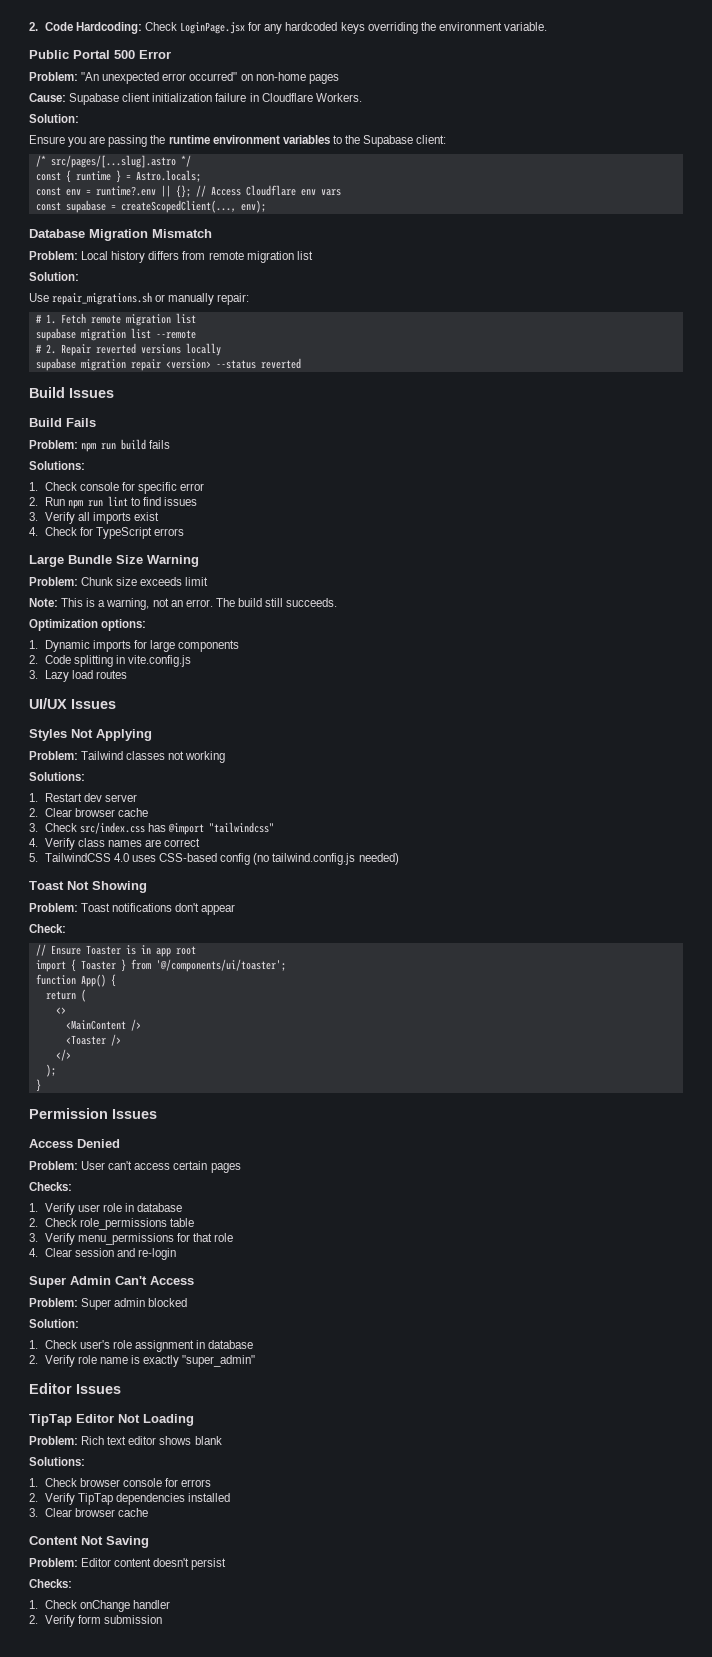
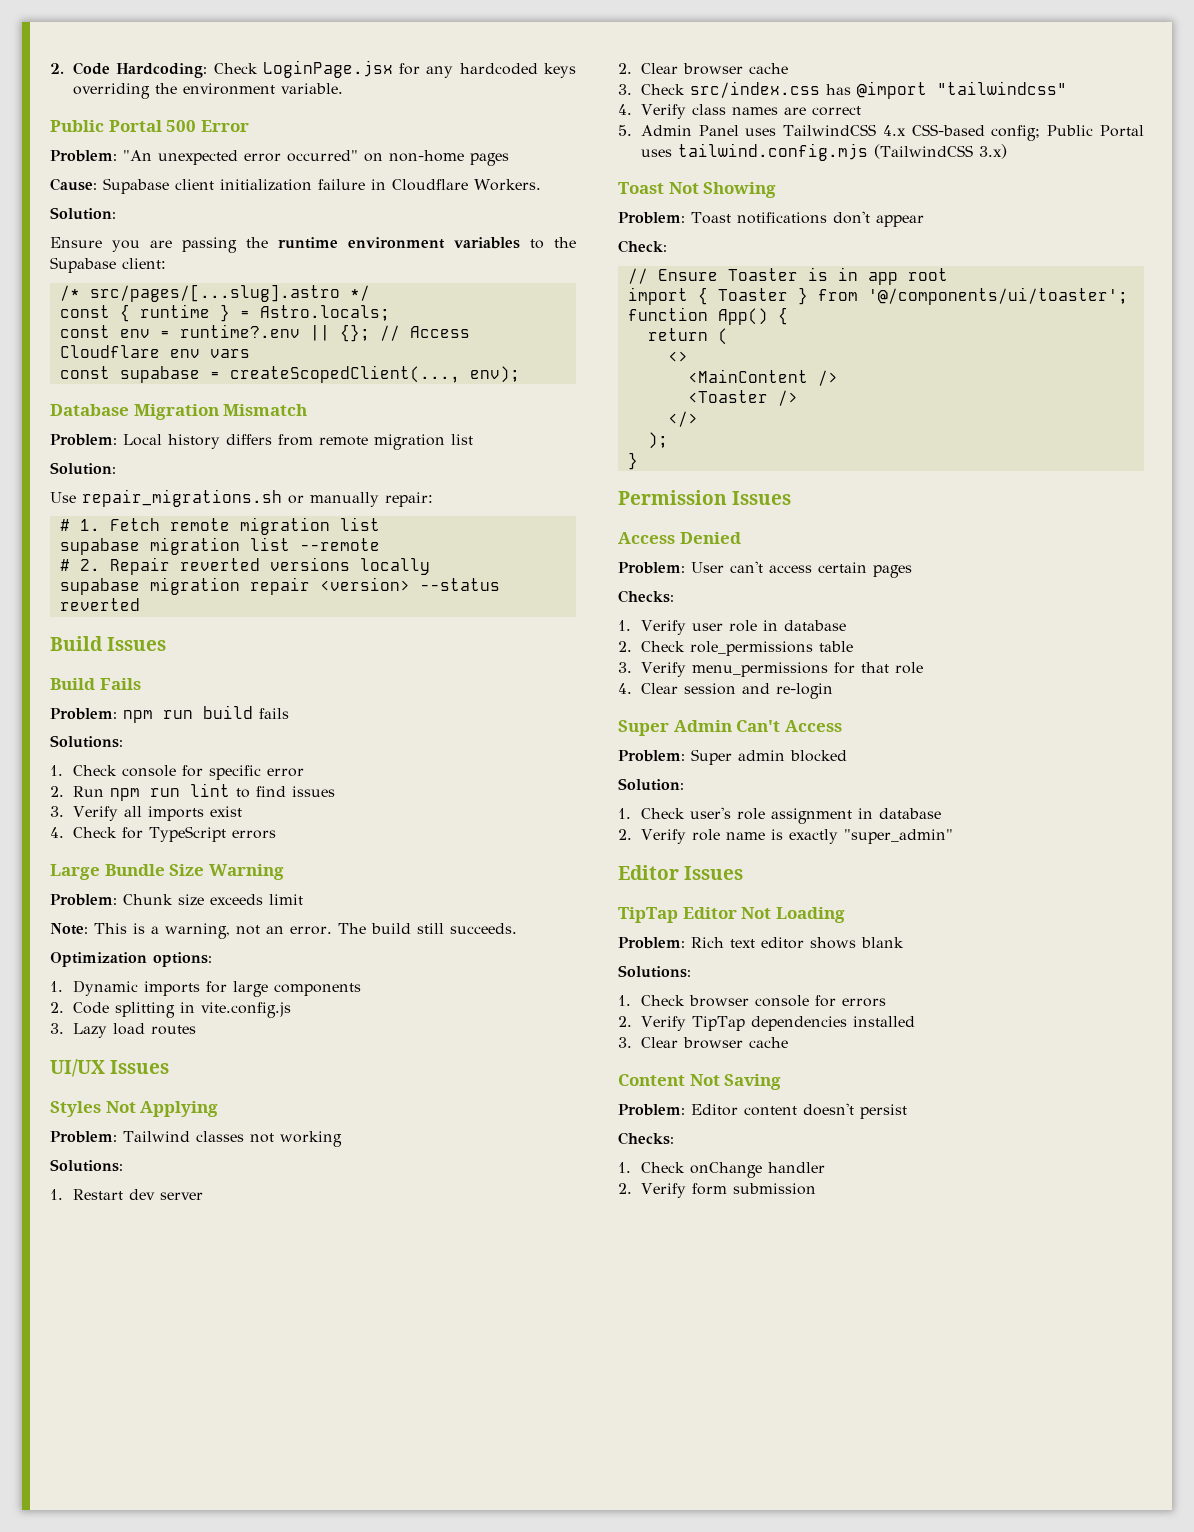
- 5. TailwindCSS 4.0 uses CSS-based config (no tailwind.config.js needed)
+ 5. Admin Panel uses TailwindCSS 4.x CSS-based config; Public Portal uses tailwind.config.mjs (TailwindCSS 3.x)

